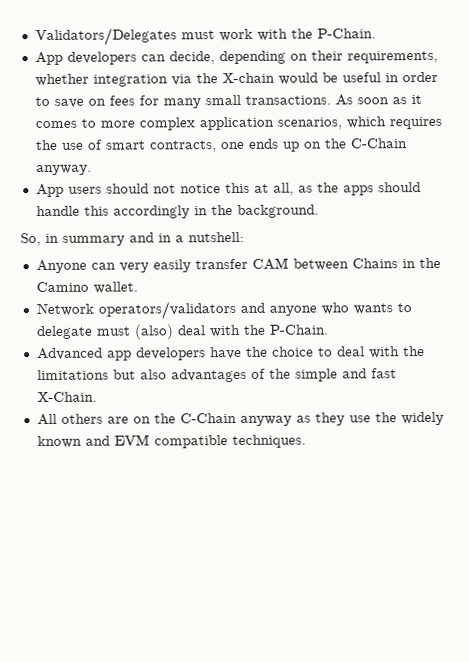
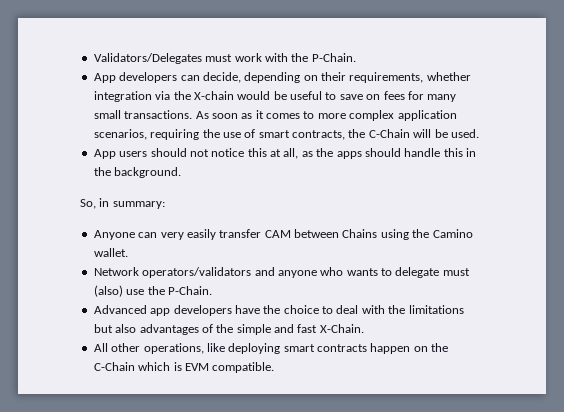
- App developers can decide, depending on their requirements, whether integration via the X-chain would be useful in order to save on fees for many small transactions.
+ App developers can decide, depending on their requirements, whether integration via the X-chain would be useful to save on fees for many small transactions.
- As soon as it comes to more complex application scenarios, which requires the use of smart contracts, one ends up on the C-Chain anyway.
+ As soon as it comes to more complex application scenarios, requiring the use of smart contracts, the C-Chain will be used.
- App users should not notice this at all, as the apps should handle this accordingly in the background.
+ App users should not notice this at all, as the apps should handle this in the background.
- So, in summary and in a nutshell:
+ So, in summary:
- Anyone can very easily transfer CAM between Chains in the Camino wallet.
+ Anyone can very easily transfer CAM between Chains using the Camino wallet.
- Network operators/validators and anyone who wants to delegate must (also) deal with the P-Chain.
+ Network operators/validators and anyone who wants to delegate must (also) use the P-Chain.
- All others are on the C-Chain anyway as they use the widely known and EVM compatible techniques.
+ All other operations, like deploying smart contracts happen on the C-Chain which is EVM compatible.

